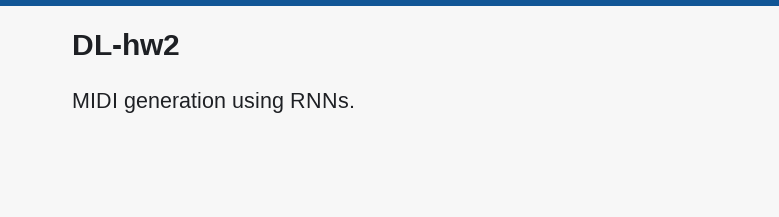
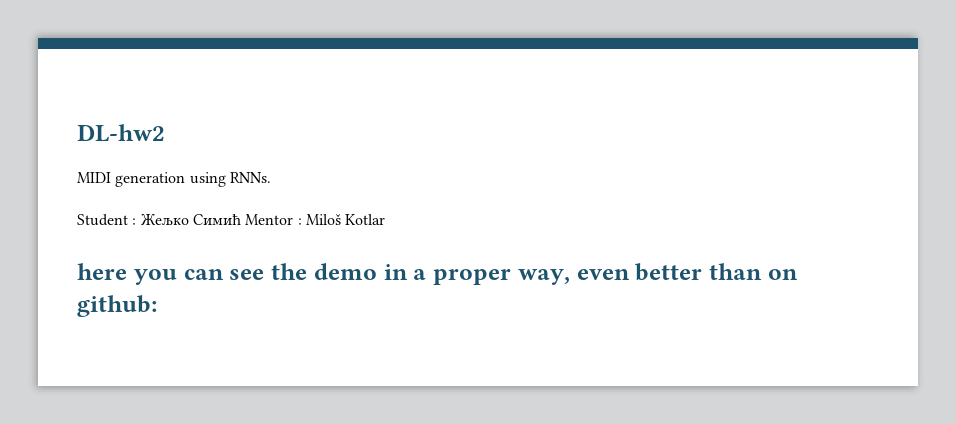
+ Student : Жељко Симић Mentor : Miloš Kotlar
+ here you can see the demo in a proper way, even better than on github:

